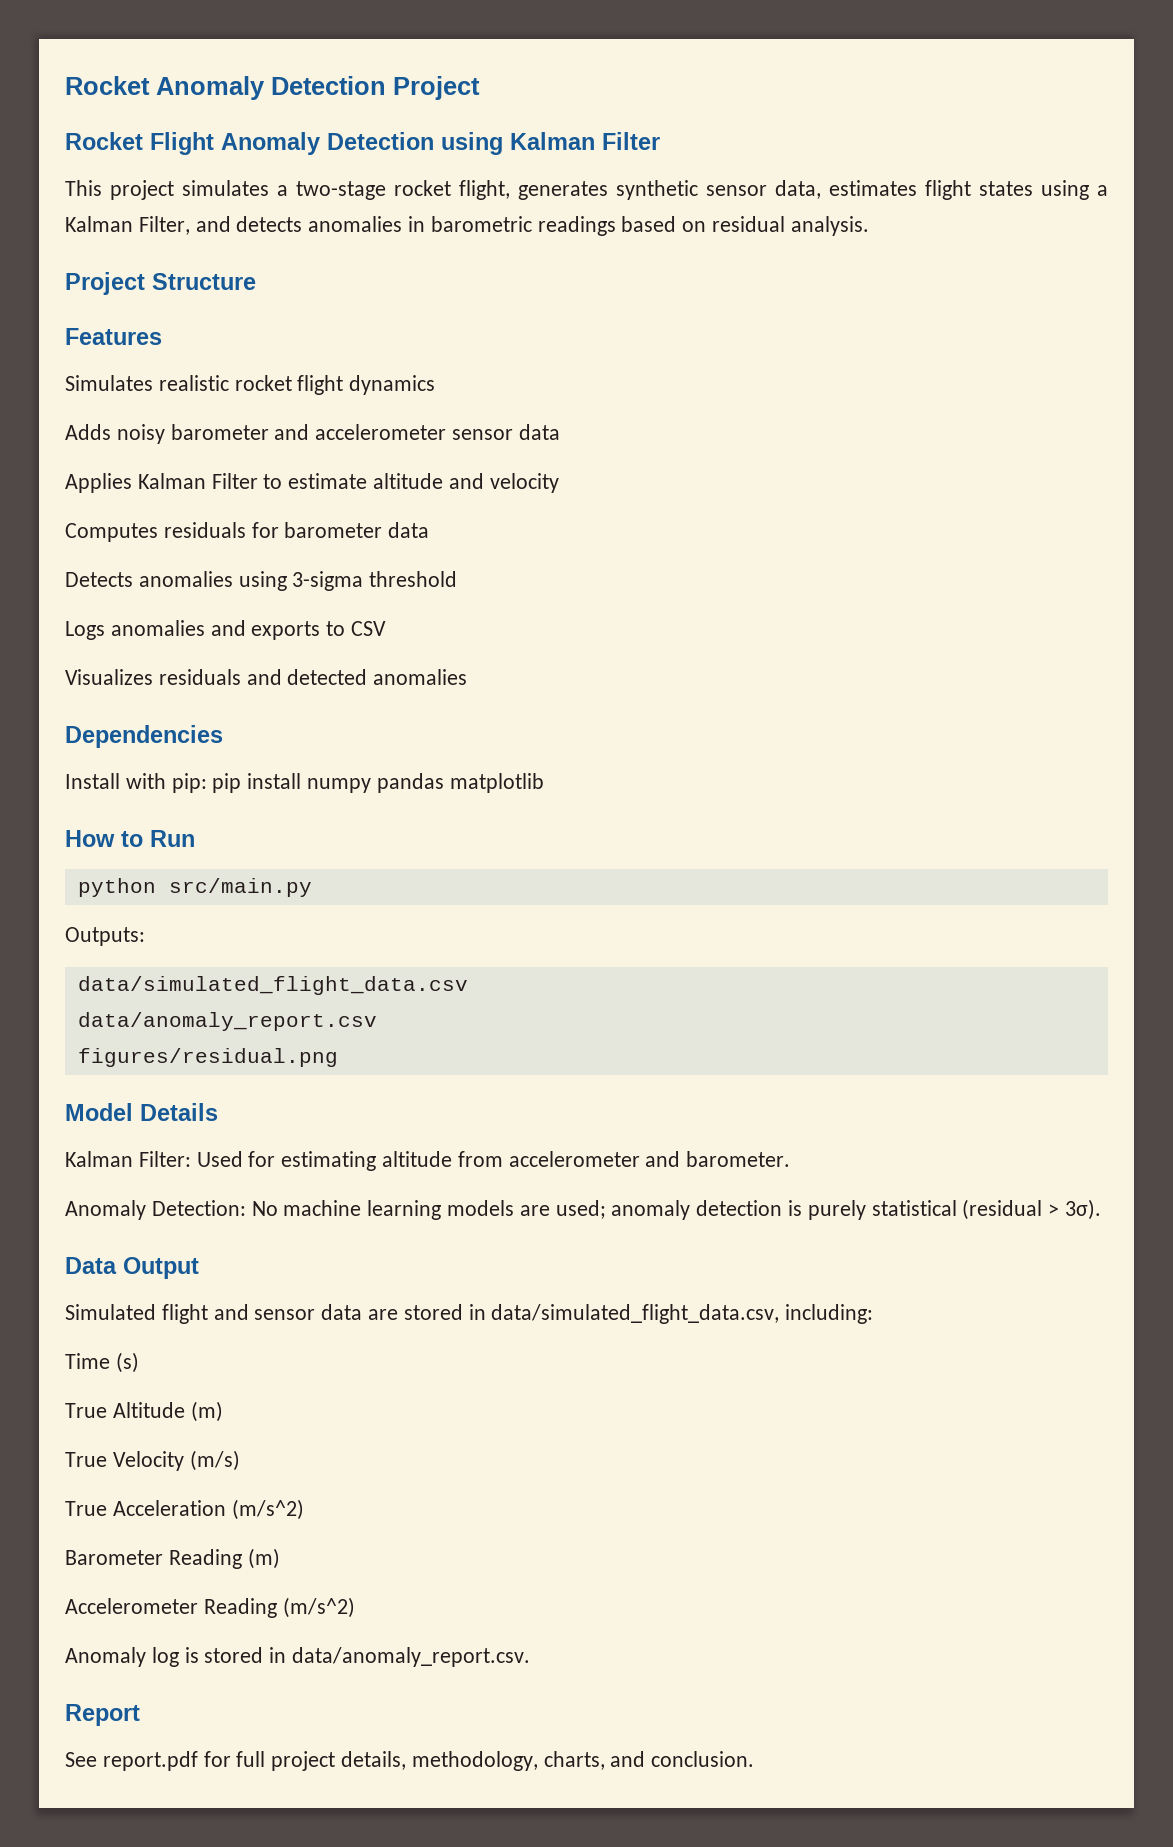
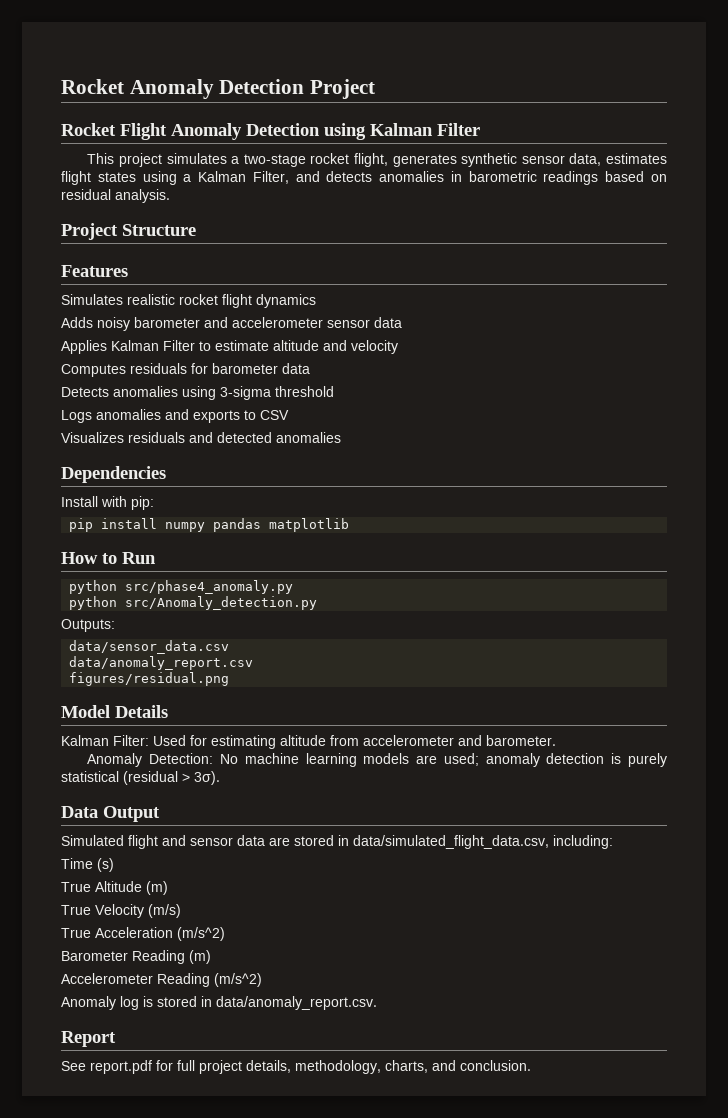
- Install with pip: pip install numpy pandas matplotlib
+ Install with pip:
+ pip install numpy pandas matplotlib
- python src/main.py
+ python src/phase4_anomaly.py
+ python src/Anomaly_detection.py
- data/simulated_flight_data.csv
+ data/sensor_data.csv

